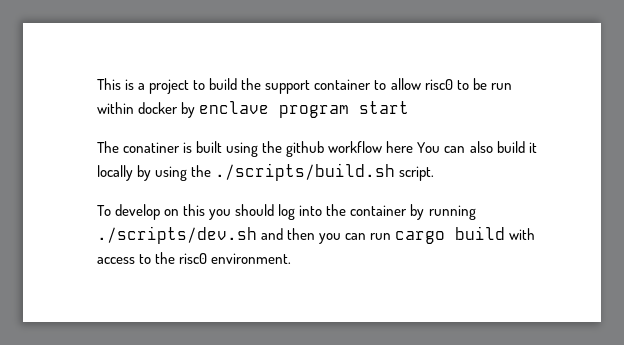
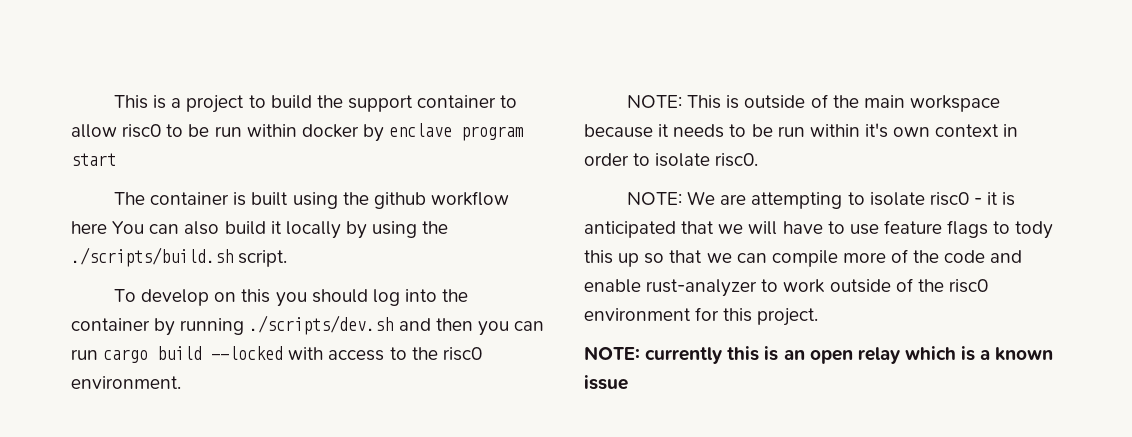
- The conatiner is built using the github workflow here You can also build it locally by using the ./scripts/build.sh script.
+ The container is built using the github workflow here You can also build it locally by using the ./scripts/build.sh script.
- To develop on this you should log into the container by running ./scripts/dev.sh and then you can run cargo build with access to the risc0 environment.
+ To develop on this you should log into the container by running ./scripts/dev.sh and then you can run cargo build --locked with access to the risc0 environment.
+ NOTE: This is outside of the main workspace because it needs to be run within it's own context in order to isolate risc0.
+ NOTE: We are attempting to isolate risc0 - it is anticipated that we will have to use feature flags to tody this up so that we can compile more of the code and enable rust-analyzer to work outside of the risc0 environment for this project.
+ NOTE: currently this is an open relay which is a known issue

